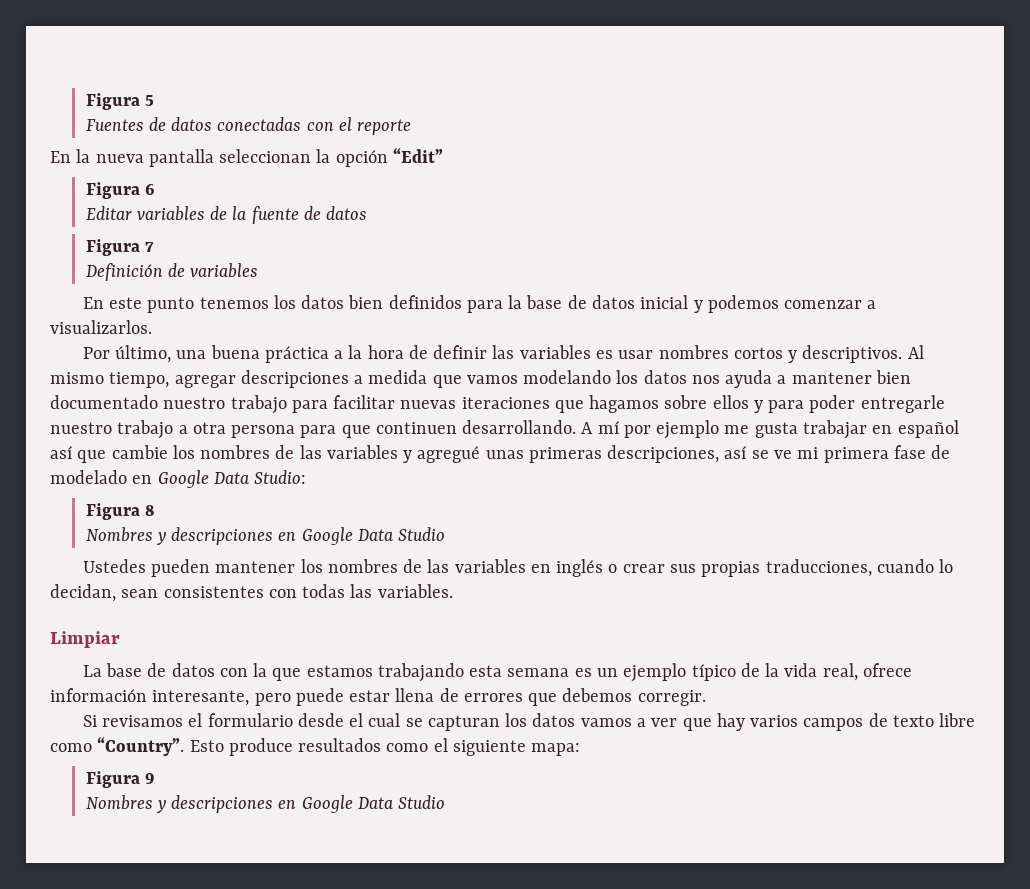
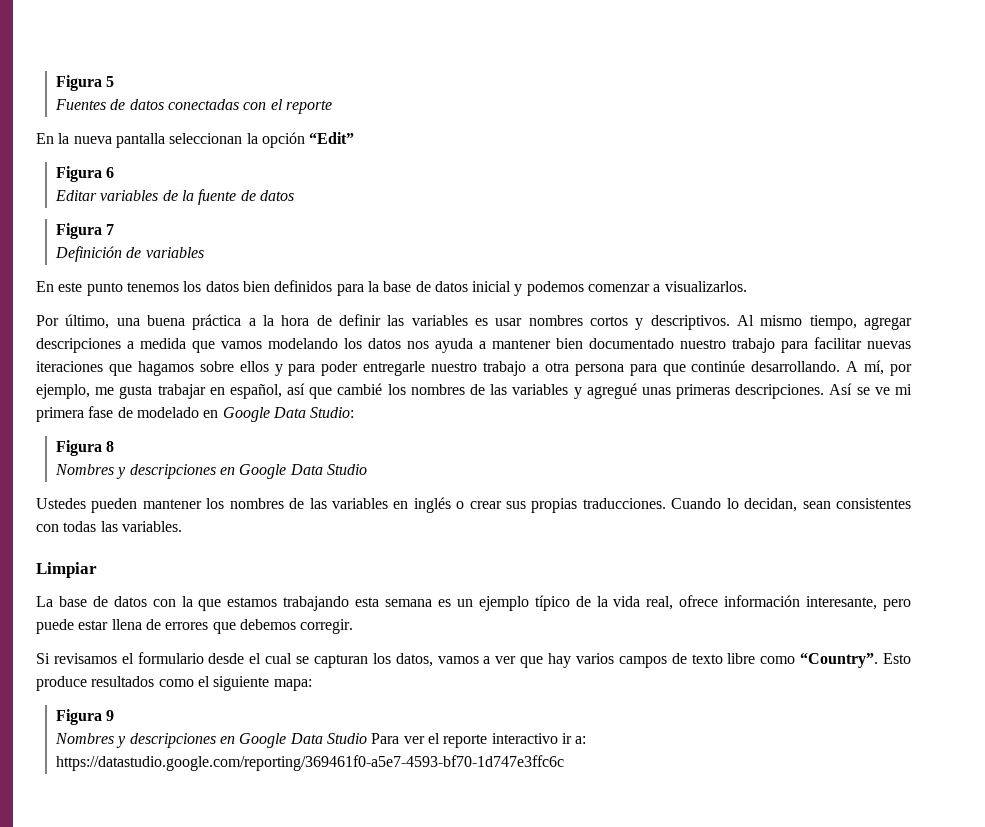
- Al mismo tiempo, agregar descripciones a medida que vamos modelando los datos nos ayuda a mantener bien documentado nuestro trabajo para facilitar nuevas iteraciones que hagamos sobre ellos y para poder entregarle nuestro trabajo a otra persona para que continuen desarrollando.
+ Al mismo tiempo, agregar descripciones a medida que vamos modelando los datos nos ayuda a mantener bien documentado nuestro trabajo para facilitar nuevas iteraciones que hagamos sobre ellos y para poder entregarle nuestro trabajo a otra persona para que continúe desarrollando.
- A mí por ejemplo me gusta trabajar en español así que cambie los nombres de las variables y agregué unas primeras descripciones, así se ve mi primera fase de modelado en Google Data Studio:
+ A mí, por ejemplo, me gusta trabajar en español, así que cambié los nombres de las variables y agregué unas primeras descripciones. Así se ve mi primera fase de modelado en Google Data Studio:
- Ustedes pueden mantener los nombres de las variables en inglés o crear sus propias traducciones, cuando lo decidan, sean consistentes con todas las variables.
+ Ustedes pueden mantener los nombres de las variables en inglés o crear sus propias traducciones. Cuando lo decidan, sean consistentes con todas las variables.
- Si revisamos el formulario desde el cual se capturan los datos vamos a ver que hay varios campos de texto libre como “Country”.
+ Si revisamos el formulario desde el cual se capturan los datos, vamos a ver que hay varios campos de texto libre como “Country”.
  Figura 9
- Nombres y descripciones en Google Data Studio
+ Nombres y descripciones en Google Data Studio Para ver el reporte interactivo ir a: https://datastudio.google.com/reporting/369461f0-a5e7-4593-bf70-1d747e3ffc6c

